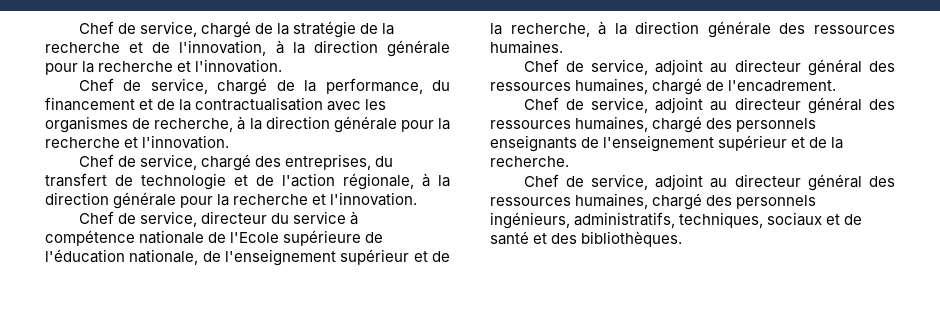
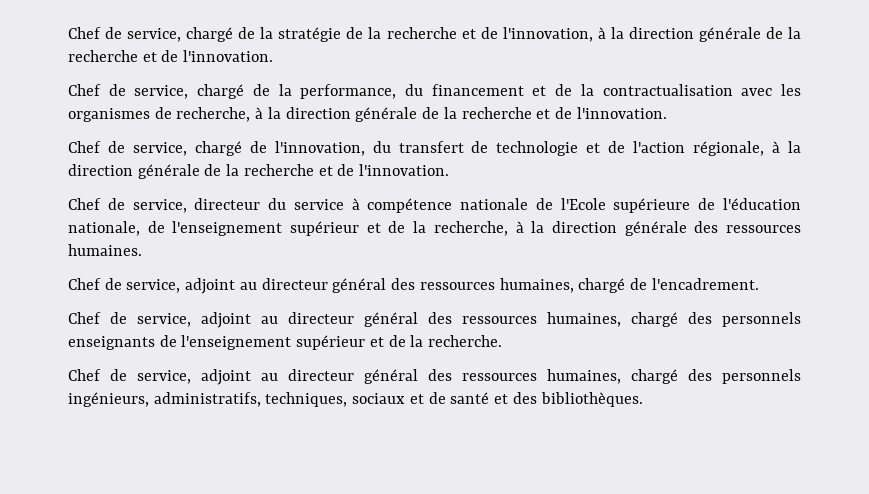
- Chef de service, chargé de la stratégie de la recherche et de l'innovation, à la direction générale pour la recherche et l'innovation.
+ Chef de service, chargé de la stratégie de la recherche et de l'innovation, à la direction générale de la recherche et de l'innovation.
- Chef de service, chargé de la performance, du financement et de la contractualisation avec les organismes de recherche, à la direction générale pour la recherche et l'innovation.
- Chef de service, chargé des entreprises, du transfert de technologie et de l'action régionale, à la direction générale pour la recherche et l'innovation.
+ Chef de service, chargé de la performance, du financement et de la contractualisation avec les organismes de recherche, à la direction générale de la recherche et de l'innovation.
+ Chef de service, chargé de l'innovation, du transfert de technologie et de l'action régionale, à la direction générale de la recherche et de l'innovation.

